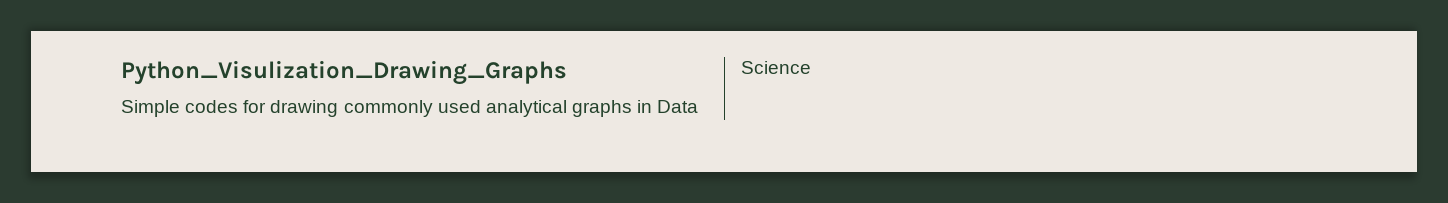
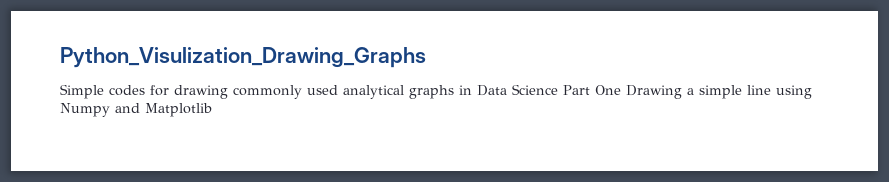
- Simple codes for drawing commonly used analytical graphs in Data Science
+ Simple codes for drawing commonly used analytical graphs in Data Science Part One Drawing a simple line using Numpy and Matplotlib

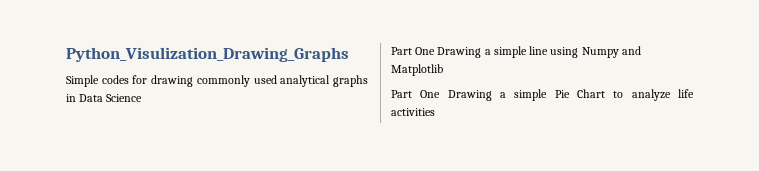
- Simple codes for drawing commonly used analytical graphs in Data Science Part One Drawing a simple line using Numpy and Matplotlib
+ Simple codes for drawing commonly used analytical graphs in Data Science
+ Part One Drawing a simple line using Numpy and Matplotlib
+ Part One Drawing a simple Pie Chart to analyze life activities

